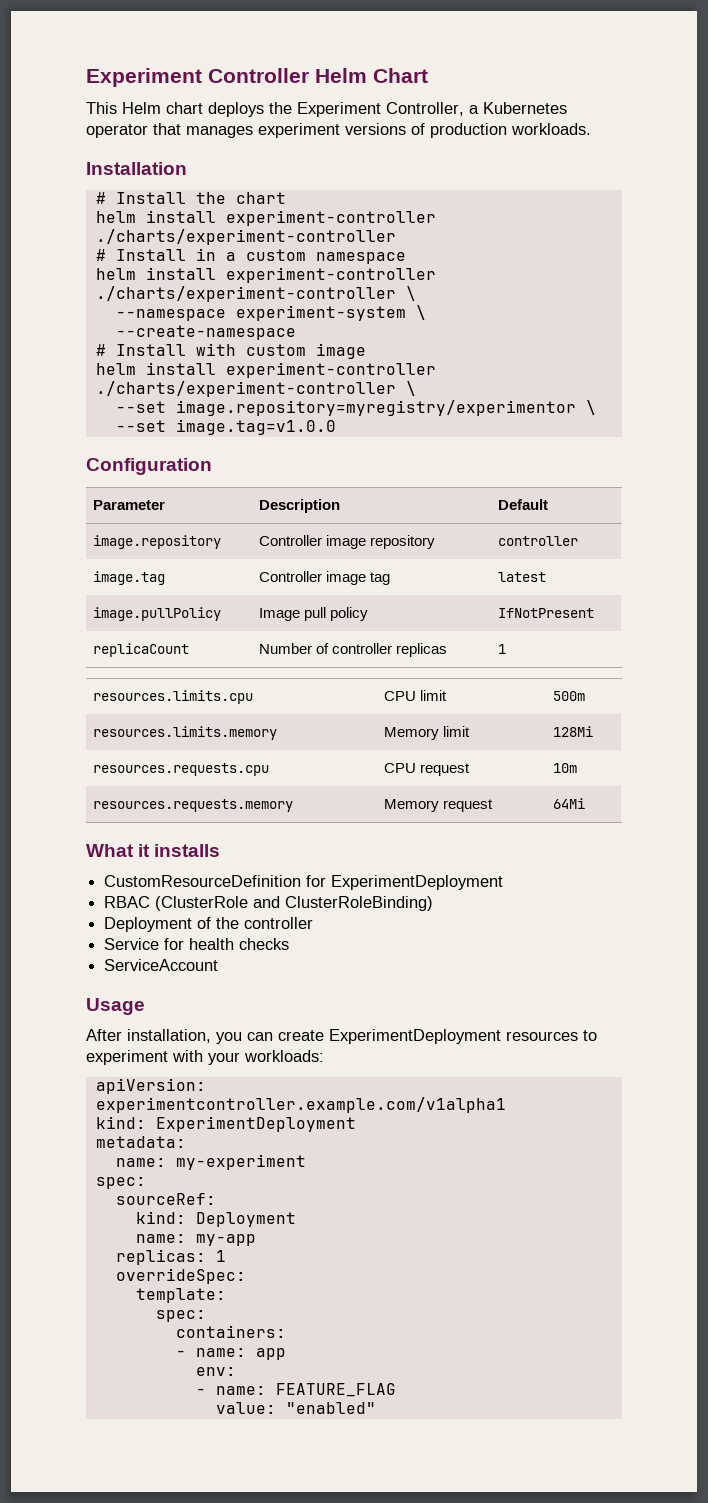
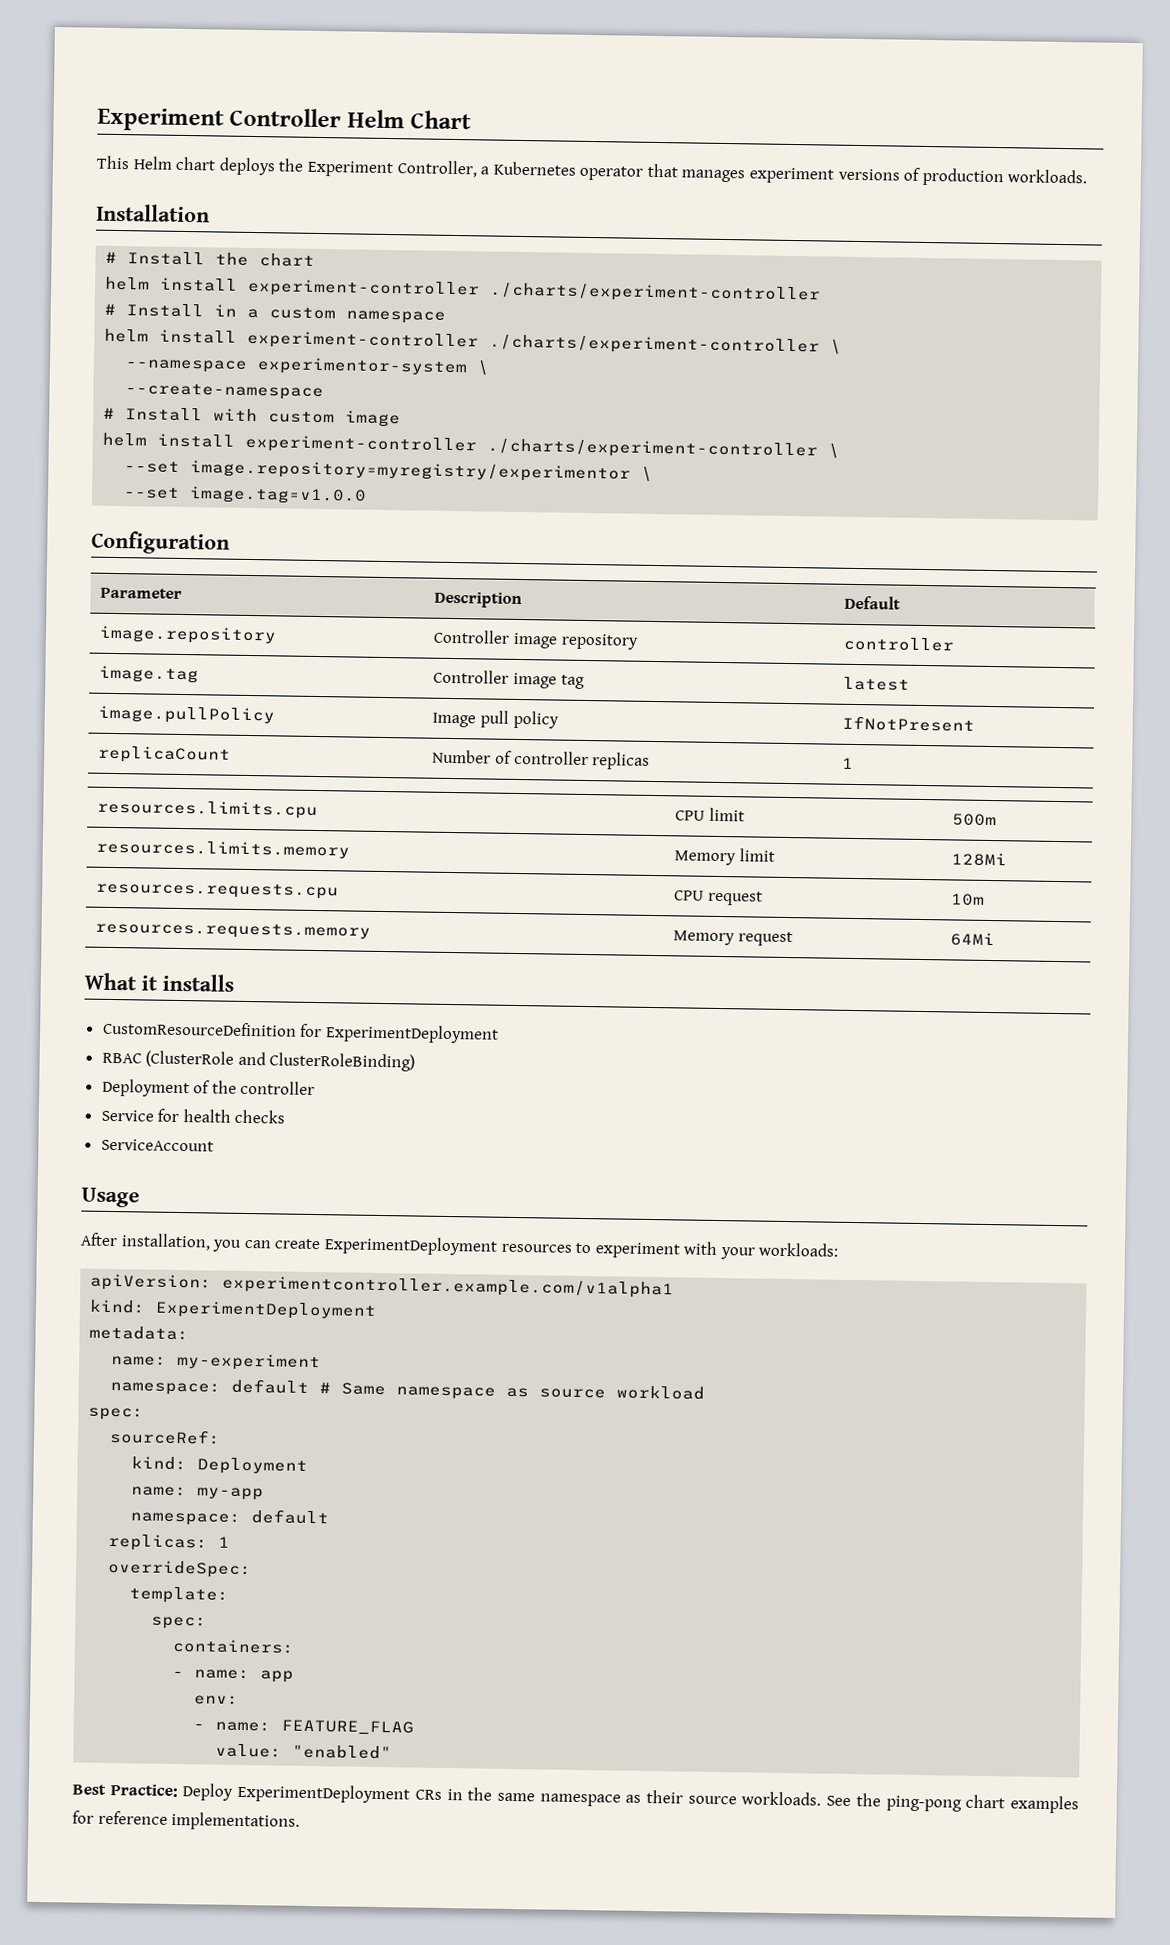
- --namespace experiment-system \
+ --namespace experimentor-system \
+ namespace: default # Same namespace as source workload
  name: my-app
+ namespace: default
+ Best Practice: Deploy ExperimentDeployment CRs in the same namespace as their source workloads. See the ping-pong chart examples for reference implementations.

